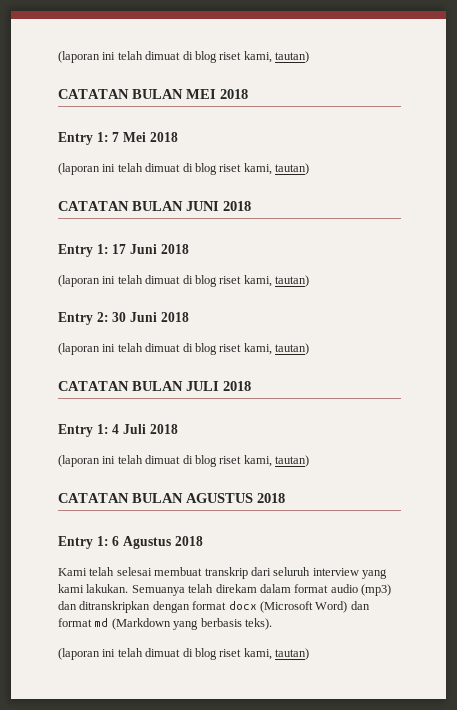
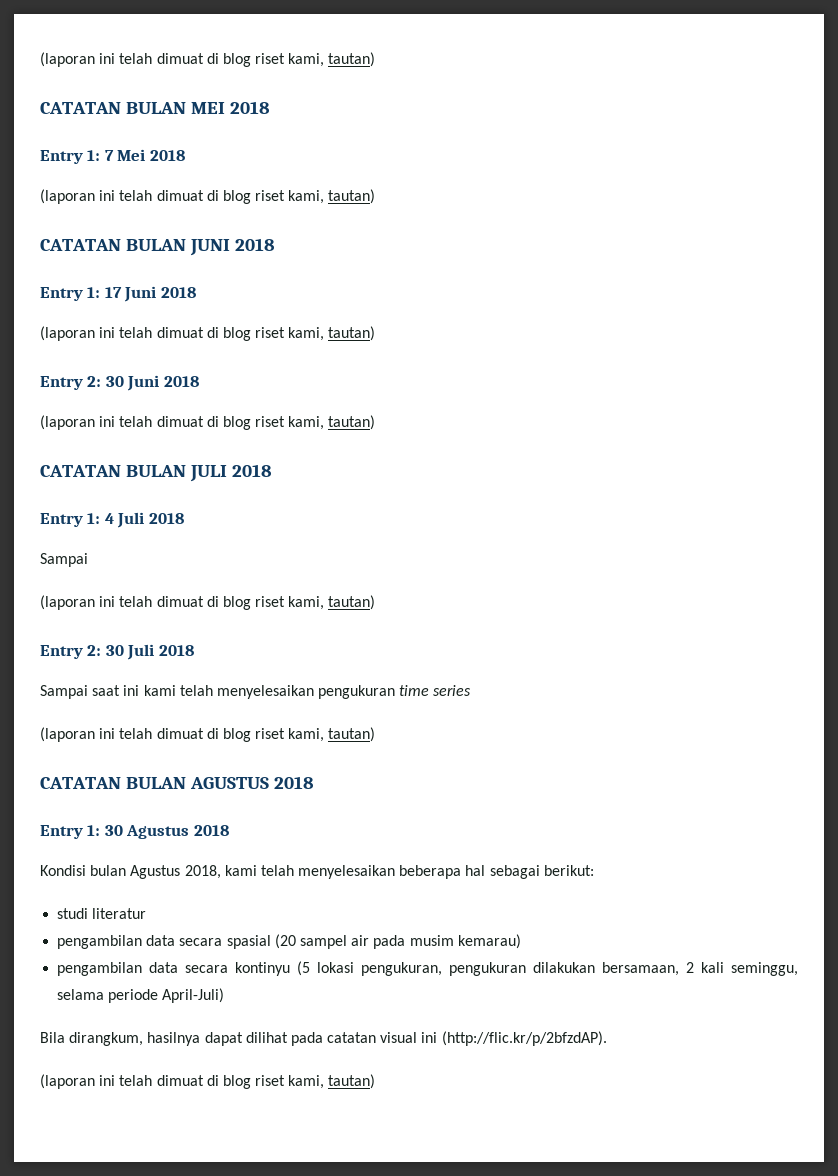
  Entry 1: 4 Juli 2018
+ Sampai
+ (laporan ini telah dimuat di blog riset kami, tautan)
+ Entry 2: 30 Juli 2018
+ Sampai saat ini kami telah menyelesaikan pengukuran time series
- Entry 1: 6 Agustus 2018
+ Entry 1: 30 Agustus 2018
- Kami telah selesai membuat transkrip dari seluruh interview yang kami lakukan. Semuanya telah direkam dalam format audio (mp3) dan ditranskripkan dengan format docx (Microsoft Word) dan format md (Markdown yang berbasis teks).
+ Kondisi bulan Agustus 2018, kami telah menyelesaikan beberapa hal sebagai berikut:
+ studi literatur
+ pengambilan data secara spasial (20 sampel air pada musim kemarau)
+ pengambilan data secara kontinyu (5 lokasi pengukuran, pengukuran dilakukan bersamaan, 2 kali seminggu, selama periode April-Juli)
+ Bila dirangkum, hasilnya dapat dilihat pada catatan visual ini (http://flic.kr/p/2bfzdAP).

